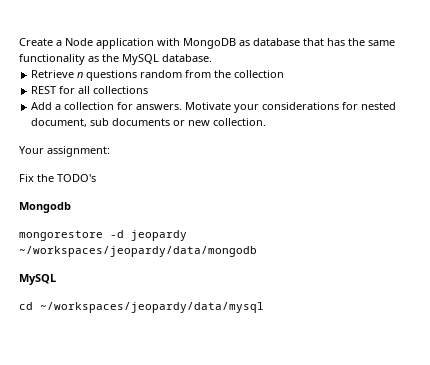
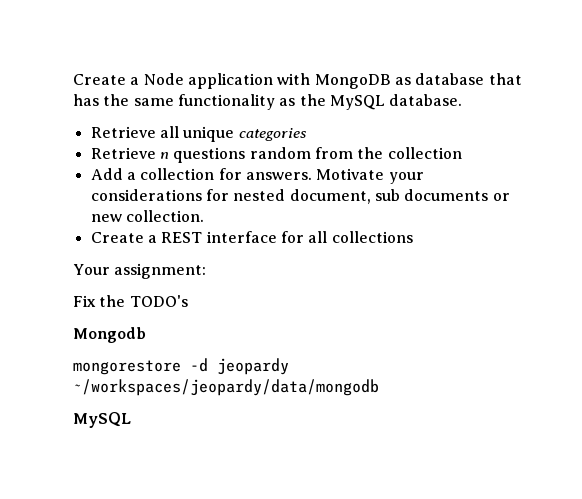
+ Retrieve all unique categories
- REST for all collections
+ Create a REST interface for all collections
- cd ~/workspaces/jeopardy/data/mysql

